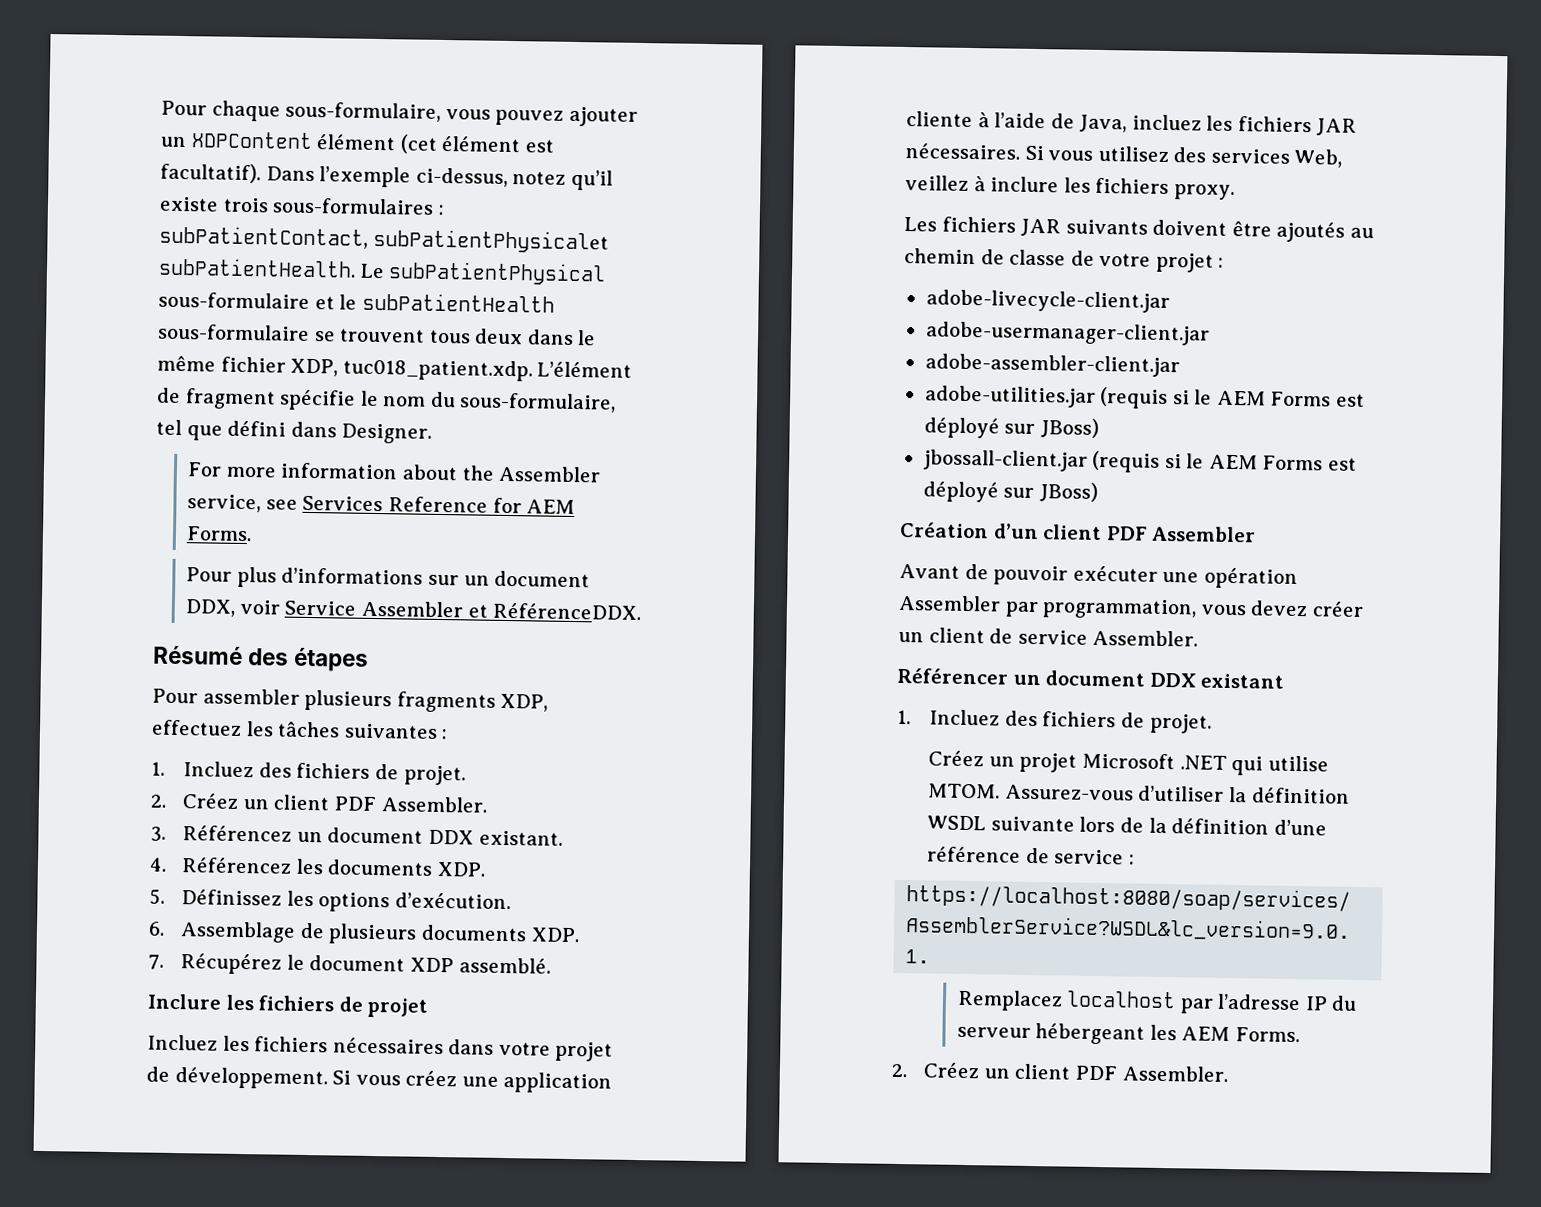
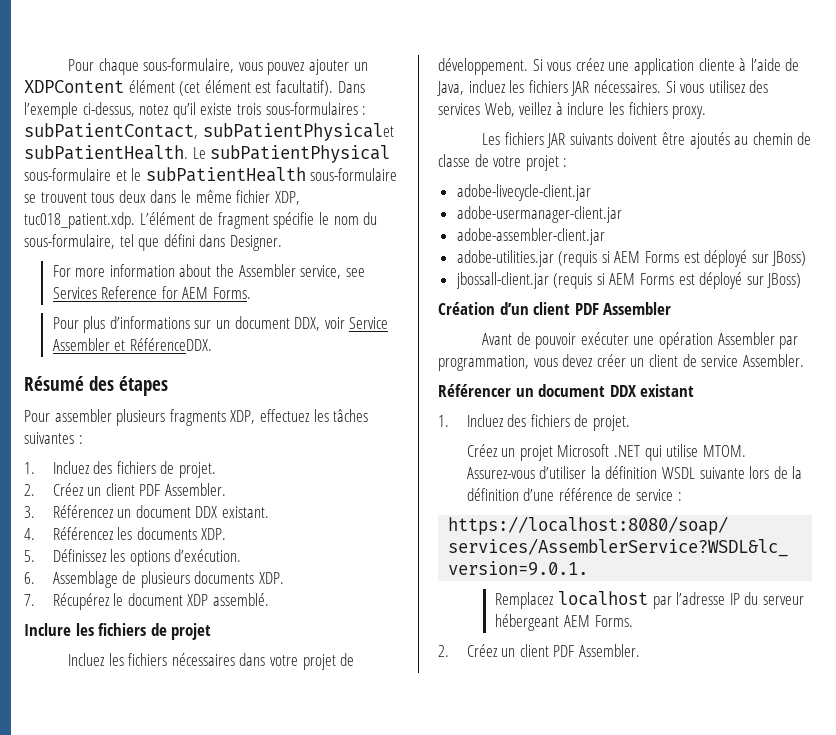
- adobe-utilities.jar (requis si le AEM Forms est déployé sur JBoss)
+ adobe-utilities.jar (requis si AEM Forms est déployé sur JBoss)
- jbossall-client.jar (requis si le AEM Forms est déployé sur JBoss)
+ jbossall-client.jar (requis si AEM Forms est déployé sur JBoss)
- Remplacez localhost par l’adresse IP du serveur hébergeant les AEM Forms.
+ Remplacez localhost par l’adresse IP du serveur hébergeant AEM Forms.

